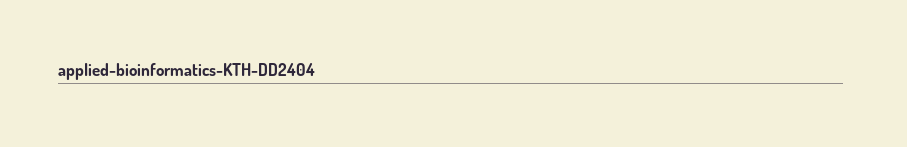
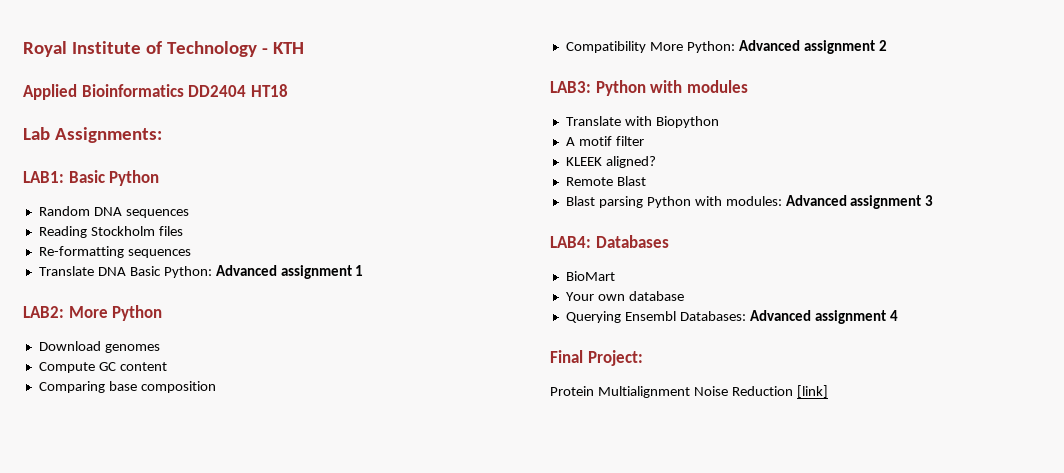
- applied-bioinformatics-KTH-DD2404
+ Royal Institute of Technology - KTH
+ Applied Bioinformatics DD2404 HT18
+ Lab Assignments:
+ LAB1: Basic Python
+ Random DNA sequences
+ Reading Stockholm files
+ Re-formatting sequences
+ Translate DNA Basic Python: Advanced assignment 1
+ LAB2: More Python
+ Download genomes
+ Compute GC content
+ Comparing base composition
+ Compatibility More Python: Advanced assignment 2
+ LAB3: Python with modules
+ Translate with Biopython
+ A motif filter
+ KLEEK aligned?
+ Remote Blast
+ Blast parsing Python with modules: Advanced assignment 3
+ LAB4: Databases
+ BioMart
+ Your own database
+ Querying Ensembl Databases: Advanced assignment 4
+ Final Project:
+ Protein Multialignment Noise Reduction [link]

